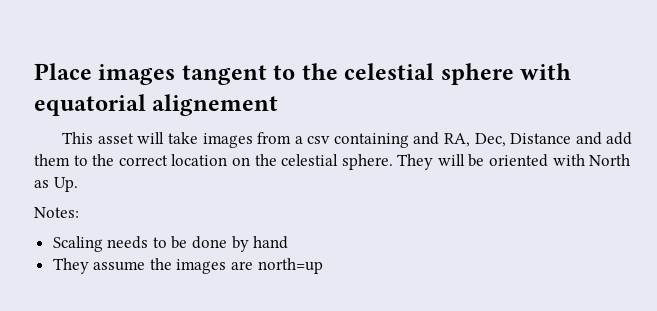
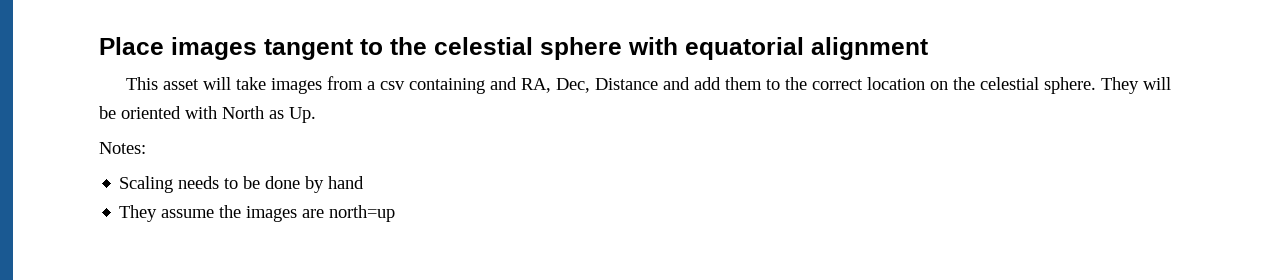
- Place images tangent to the celestial sphere with equatorial alignement
+ Place images tangent to the celestial sphere with equatorial alignment

